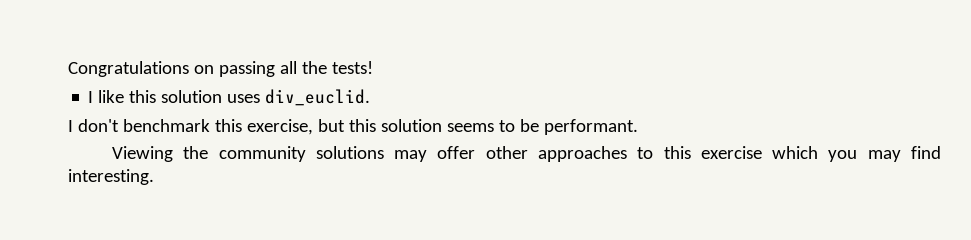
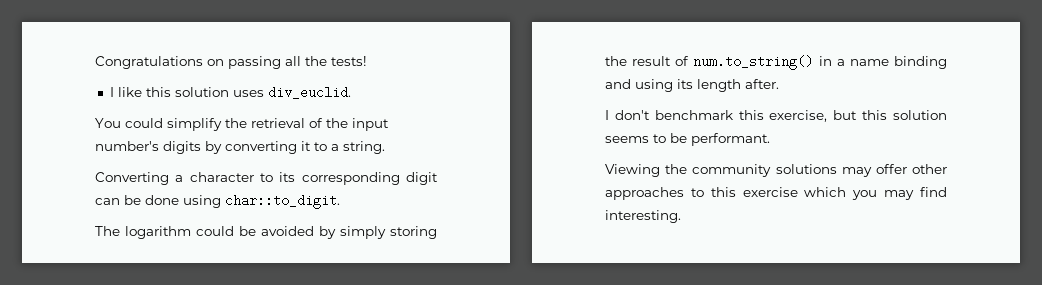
+ You could simplify the retrieval of the input number's digits by converting it to a string.
+ Converting a character to its corresponding digit can be done using char::to_digit.
+ The logarithm could be avoided by simply storing the result of num.to_string() in a name binding and using its length after.

